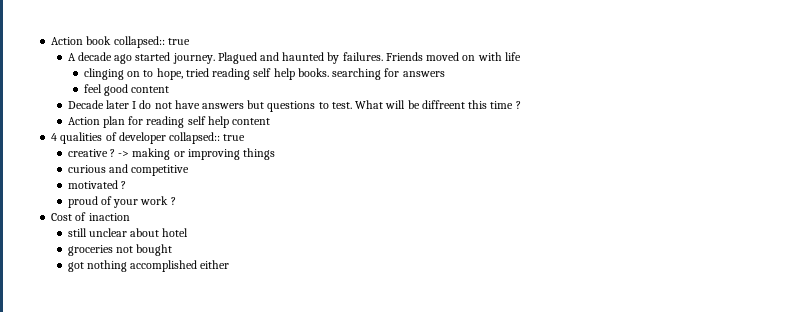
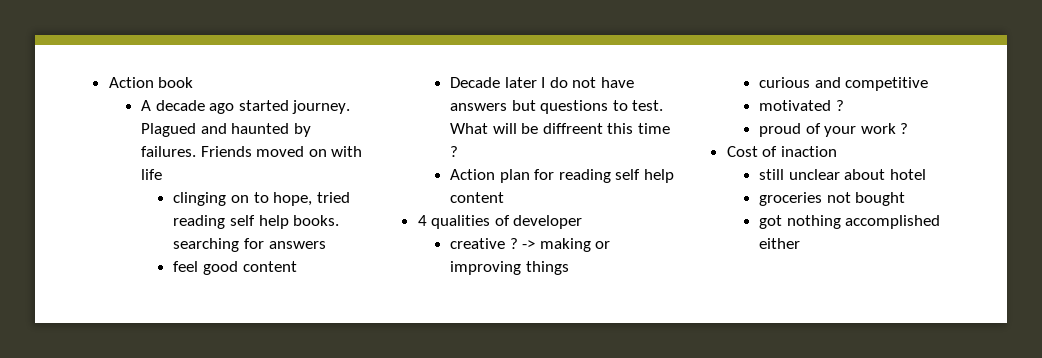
- Action book collapsed:: true
+ Action book
- 4 qualities of developer collapsed:: true
+ 4 qualities of developer

